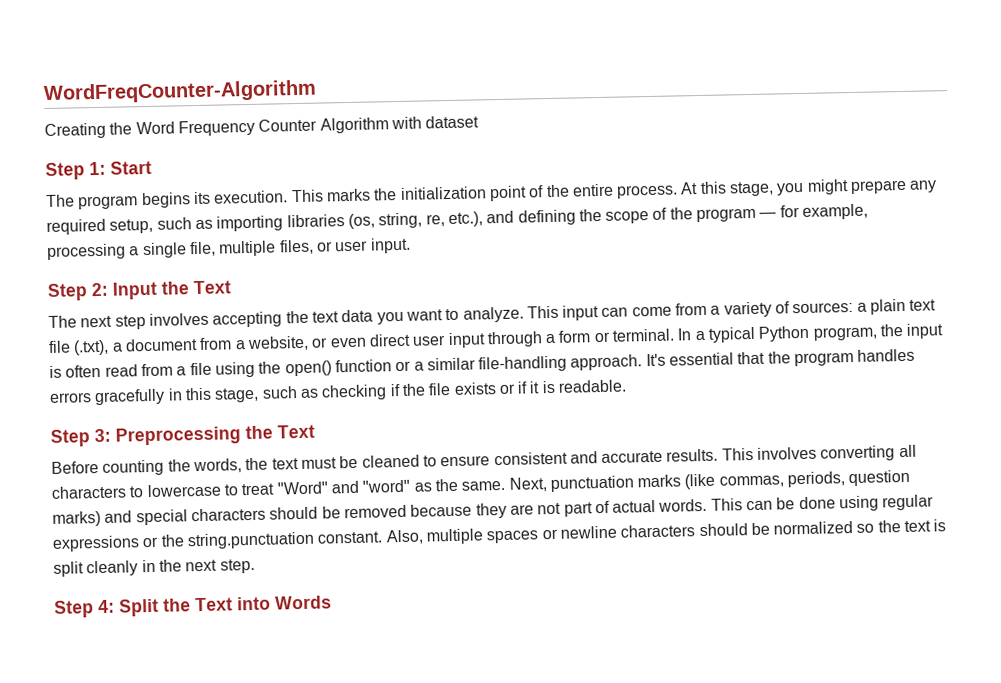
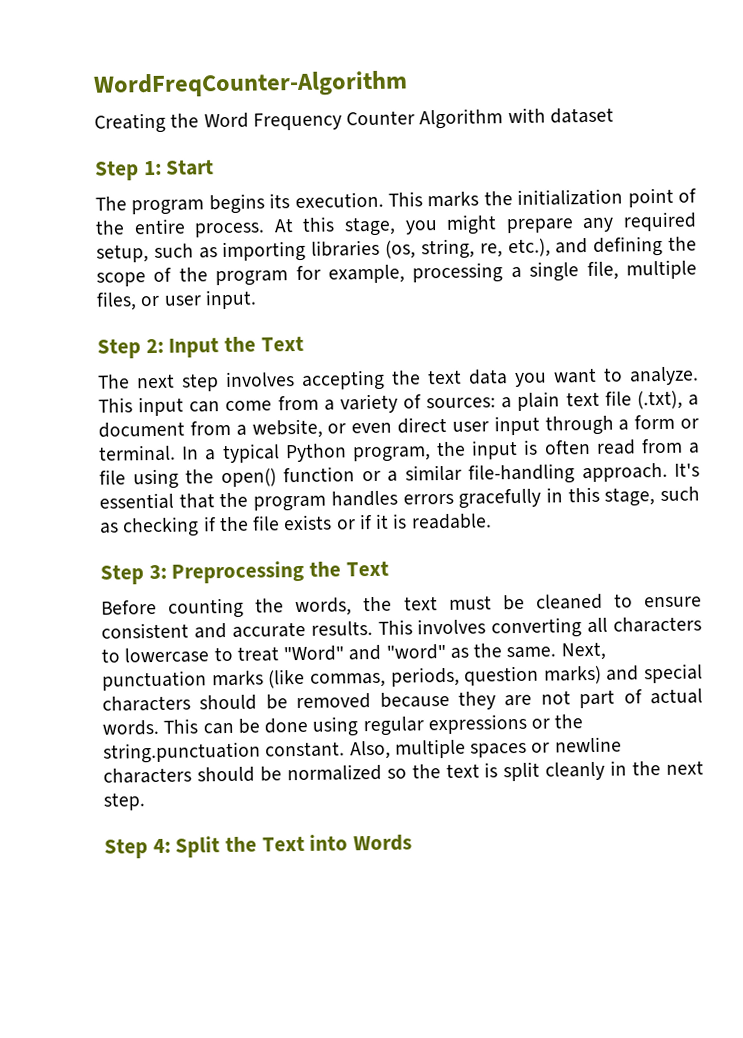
- At this stage, you might prepare any required setup, such as importing libraries (os, string, re, etc.), and defining the scope of the program — for example, processing a single file, multiple files, or user input.
+ At this stage, you might prepare any required setup, such as importing libraries (os, string, re, etc.), and defining the scope of the program for example, processing a single file, multiple files, or user input.

